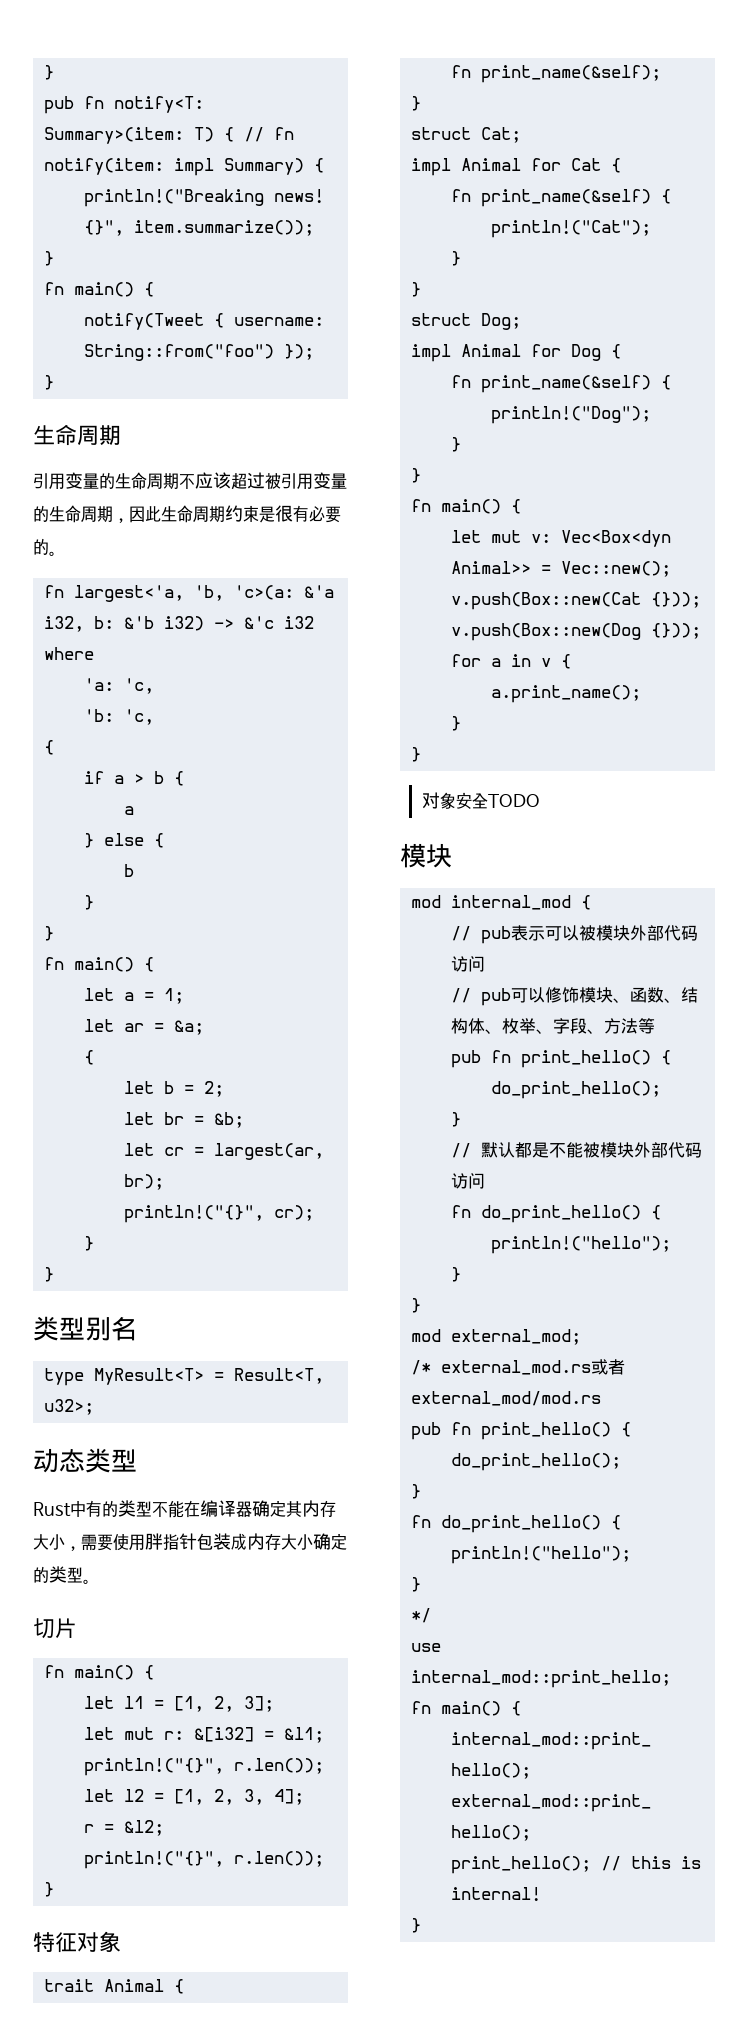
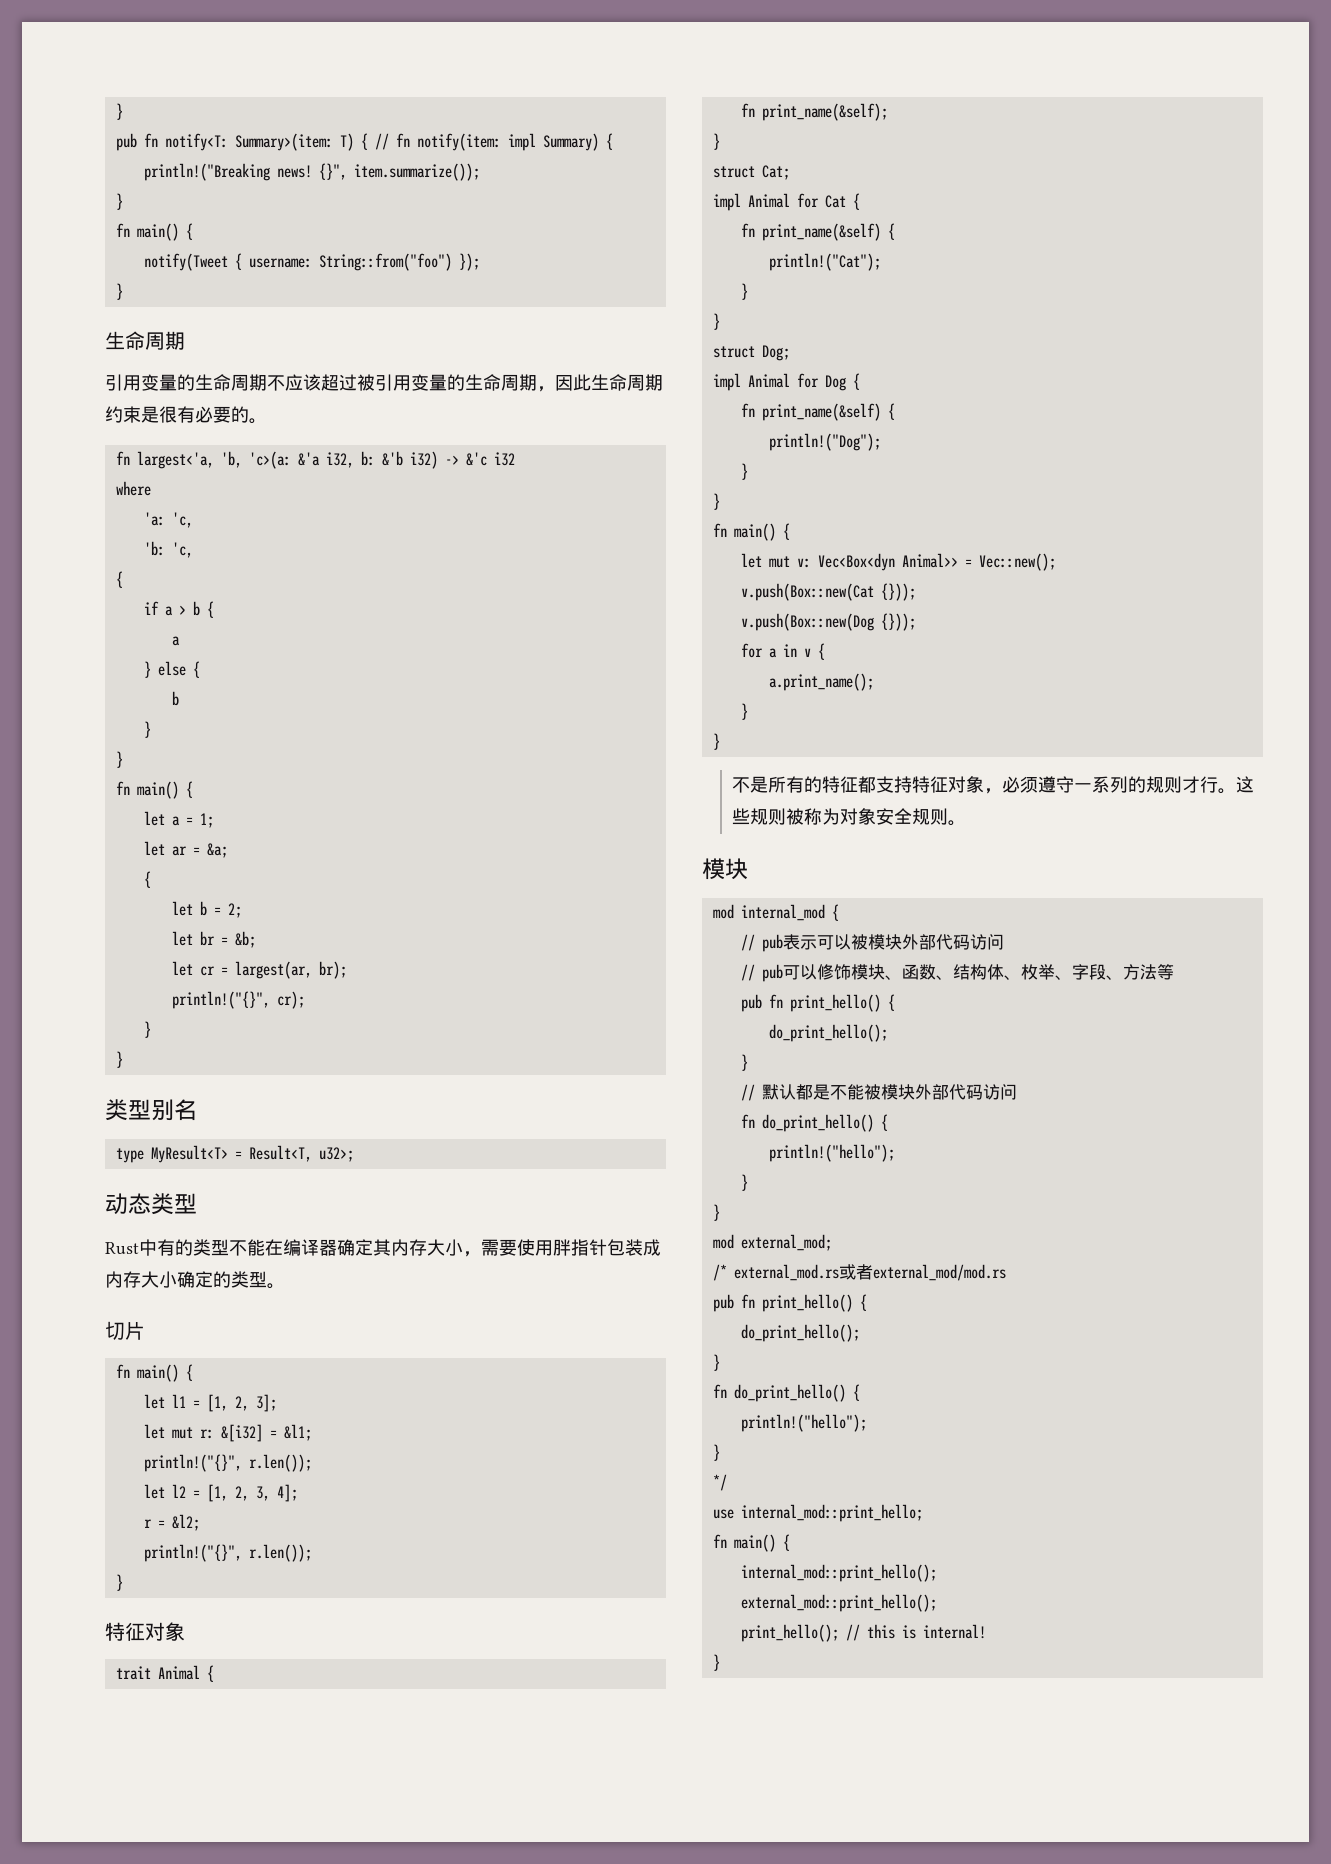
- 对象安全TODO
+ 不是所有的特征都支持特征对象，必须遵守一系列的规则才行。这些规则被称为对象安全规则。

